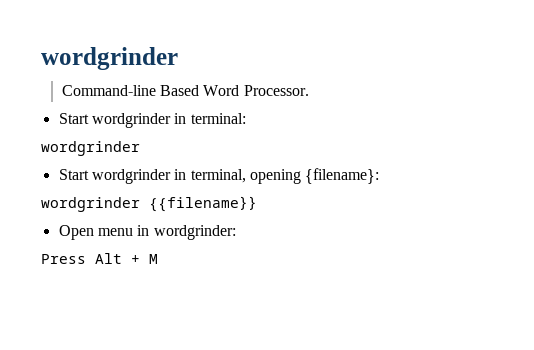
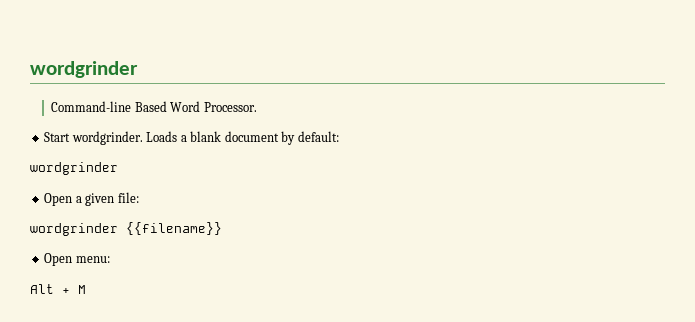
- Start wordgrinder in terminal:
+ Start wordgrinder. Loads a blank document by default:
  wordgrinder
- Start wordgrinder in terminal, opening {filename}:
+ Open a given file:
- Open menu in wordgrinder:
- Press Alt + M
+ Open menu:
+ Alt + M

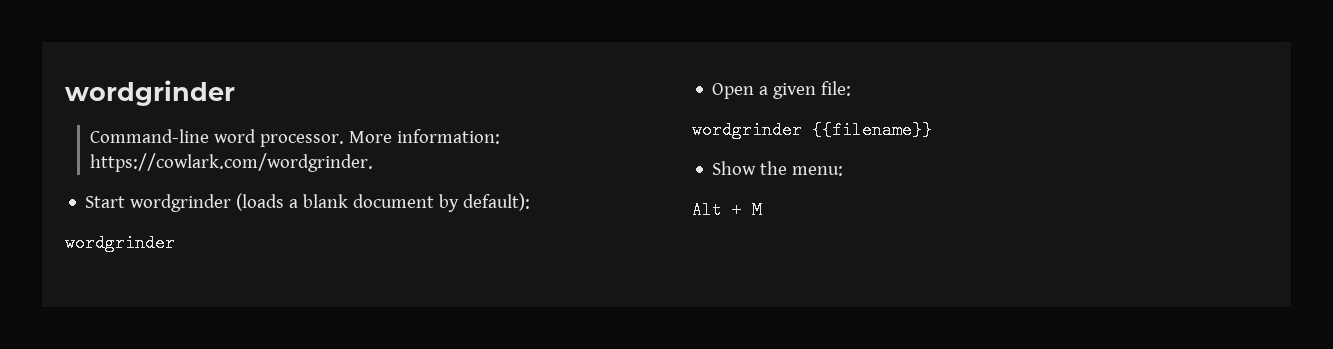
- Command-line Based Word Processor.
+ Command-line word processor. More information: https://cowlark.com/wordgrinder.
- Start wordgrinder. Loads a blank document by default:
+ Start wordgrinder (loads a blank document by default):
- Open menu:
+ Show the menu:

